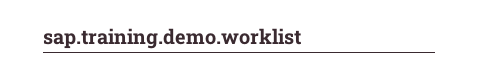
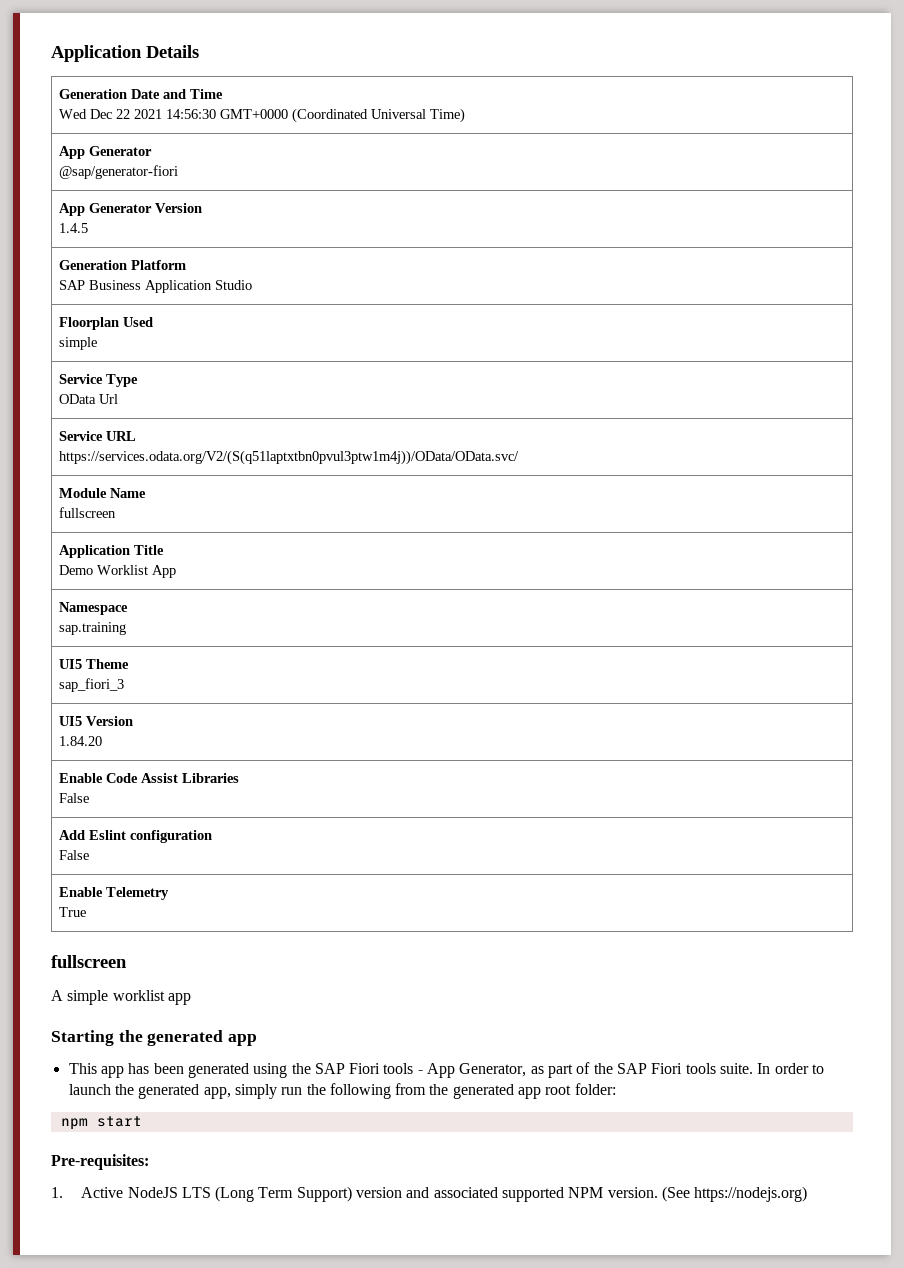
- sap.training.demo.worklist
+ Application Details
+ Generation Date and Time
+ Wed Dec 22 2021 14:56:30 GMT+0000 (Coordinated Universal Time)
+ App Generator
+ @sap/generator-fiori
+ App Generator Version
+ 1.4.5
+ Generation Platform
+ SAP Business Application Studio
+ Floorplan Used
+ simple
+ Service Type
+ OData Url
+ Service URL
+ https://services.odata.org/V2/(S(q51laptxtbn0pvul3ptw1m4j))/OData/OData.svc/
+ Module Name
+ fullscreen
+ Application Title
+ Demo Worklist App
+ Namespace
+ sap.training
+ UI5 Theme
+ sap_fiori_3
+ UI5 Version
+ 1.84.20
+ Enable Code Assist Libraries
+ False
+ Add Eslint configuration
+ False
+ Enable Telemetry
+ True
+ fullscreen
+ A simple worklist app
+ Starting the generated app
+ This app has been generated using the SAP Fiori tools - App Generator, as part of the SAP Fiori tools suite. In order to launch the generated app, simply run the following from the generated app root folder:
+ npm start
+ Pre-requisites:
+ 1. Active NodeJS LTS (Long Term Support) version and associated supported NPM version. (See https://nodejs.org)

